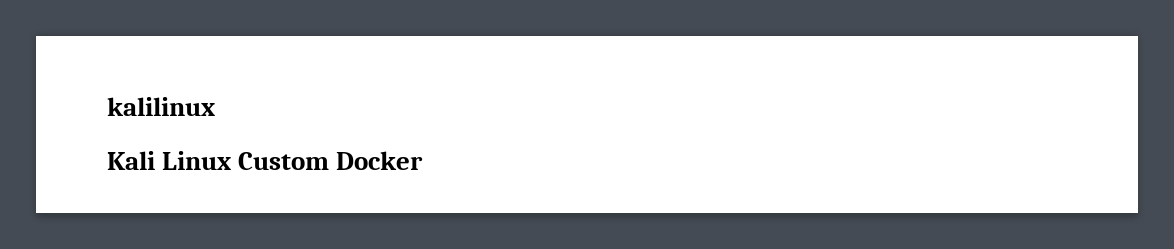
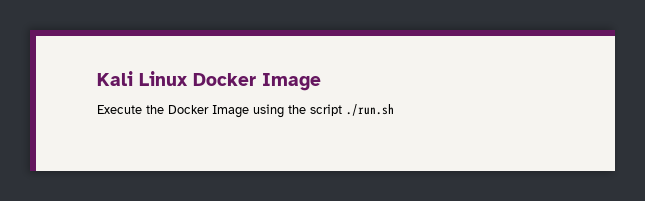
- kalilinux
- Kali Linux Custom Docker
+ Kali Linux Docker Image
+ Execute the Docker Image using the script ./run.sh

